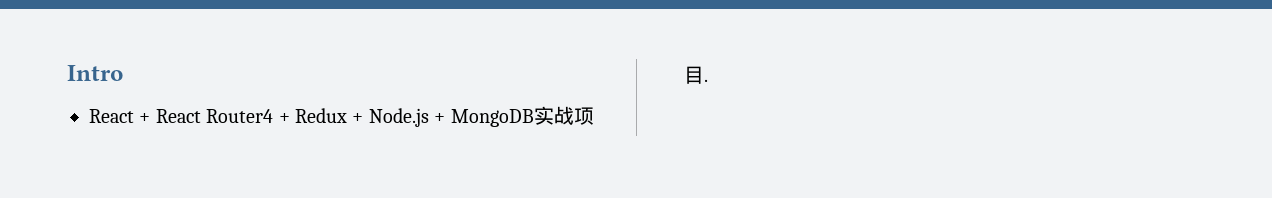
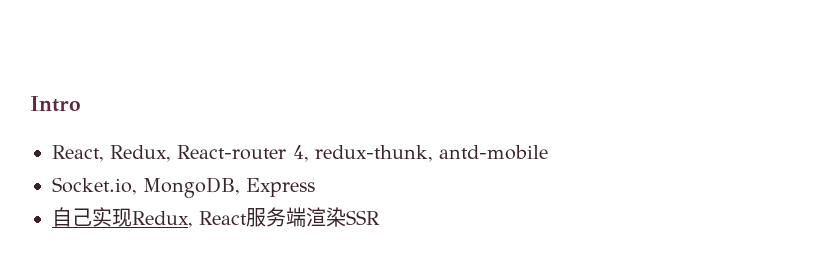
- React + React Router4 + Redux + Node.js + MongoDB实战项目.
+ React, Redux, React-router 4, redux-thunk, antd-mobile
+ Socket.io, MongoDB, Express
+ 自己实现Redux, React服务端渲染SSR

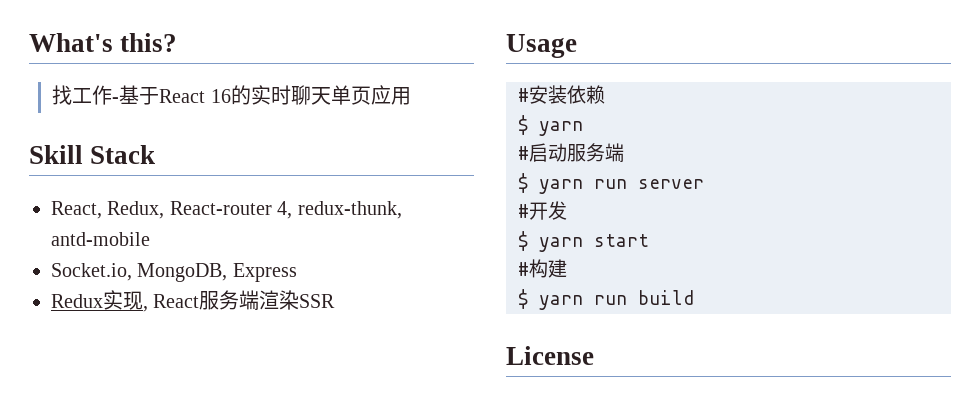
- Intro
+ What's this?
+ 找工作-基于React 16的实时聊天单页应用
+ Skill Stack
- 自己实现Redux, React服务端渲染SSR
+ Redux实现, React服务端渲染SSR
+ Usage
+ #安装依赖
+ $ yarn
+ #启动服务端
+ $ yarn run server
+ #开发
+ $ yarn start
+ #构建
+ $ yarn run build
+ License

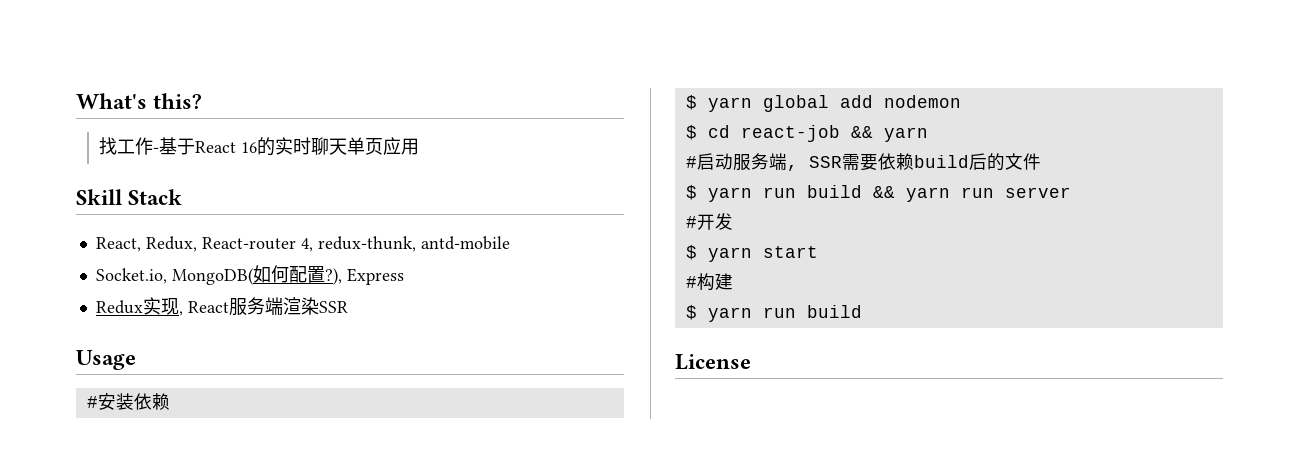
- Socket.io, MongoDB, Express
+ Socket.io, MongoDB(如何配置?), Express
  #安装依赖
- $ yarn
- #启动服务端
- $ yarn run server
+ $ yarn global add nodemon
+ $ cd react-job && yarn
+ #启动服务端, SSR需要依赖build后的文件
+ $ yarn run build && yarn run server

